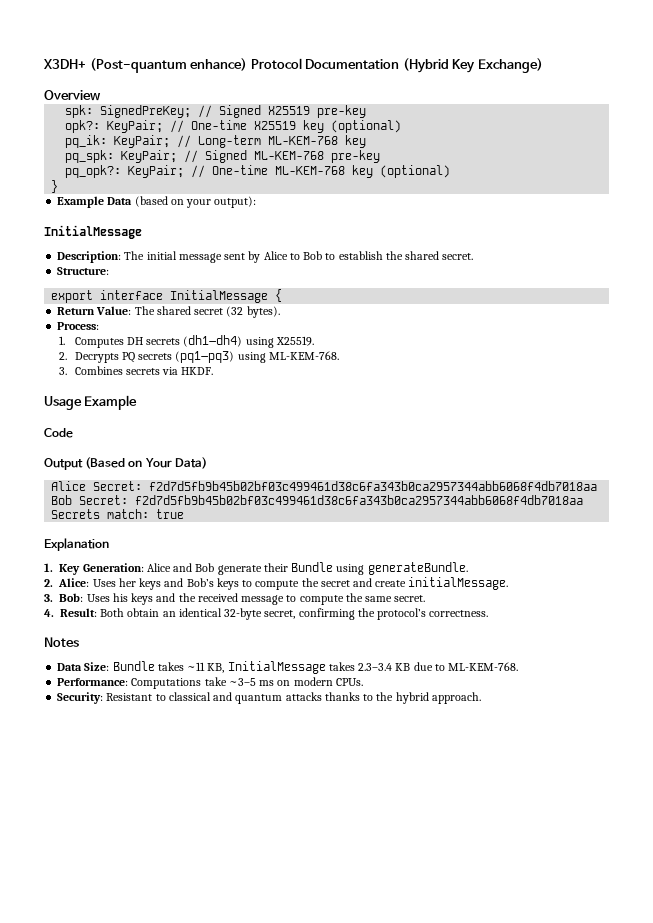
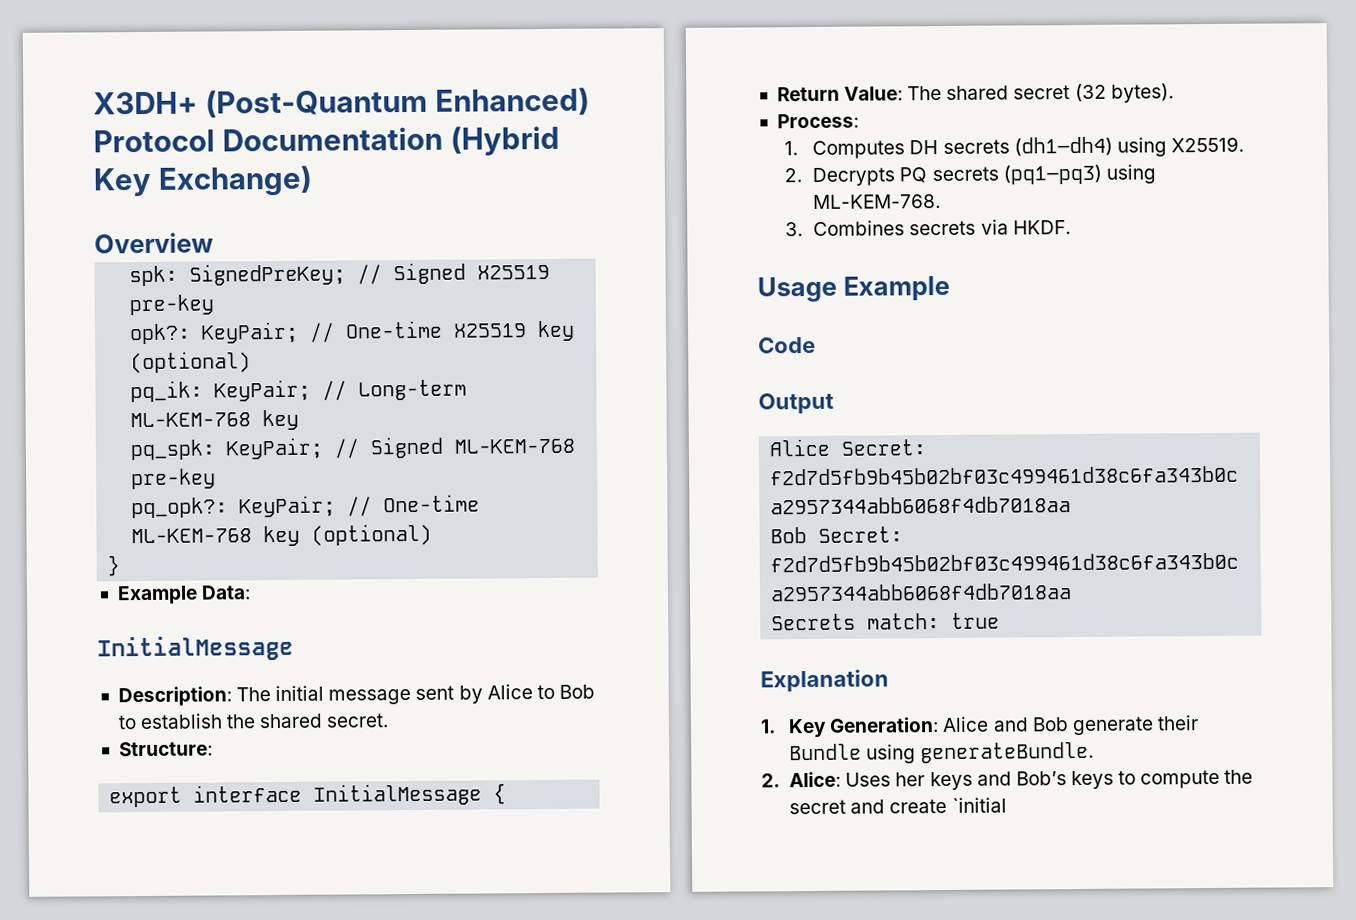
- X3DH+ (Post-quantum enhance) Protocol Documentation (Hybrid Key Exchange)
+ X3DH+ (Post-Quantum Enhanced) Protocol Documentation (Hybrid Key Exchange)
- Example Data (based on your output):
+ Example Data:
- Output (Based on Your Data)
+ Output
- 2. Alice: Uses her keys and Bob’s keys to compute the secret and create initialMessage.
- 3. Bob: Uses his keys and the received message to compute the same secret.
- 4. Result: Both obtain an identical 32-byte secret, confirming the protocol’s correctness.
- Notes
- Data Size: Bundle takes ~11 KB, InitialMessage takes 2.3–3.4 KB due to ML-KEM-768.
- Performance: Computations take ~3–5 ms on modern CPUs.
- Security: Resistant to classical and quantum attacks thanks to the hybrid approach.
+ 2. Alice: Uses her keys and Bob’s keys to compute the secret and create `initial

